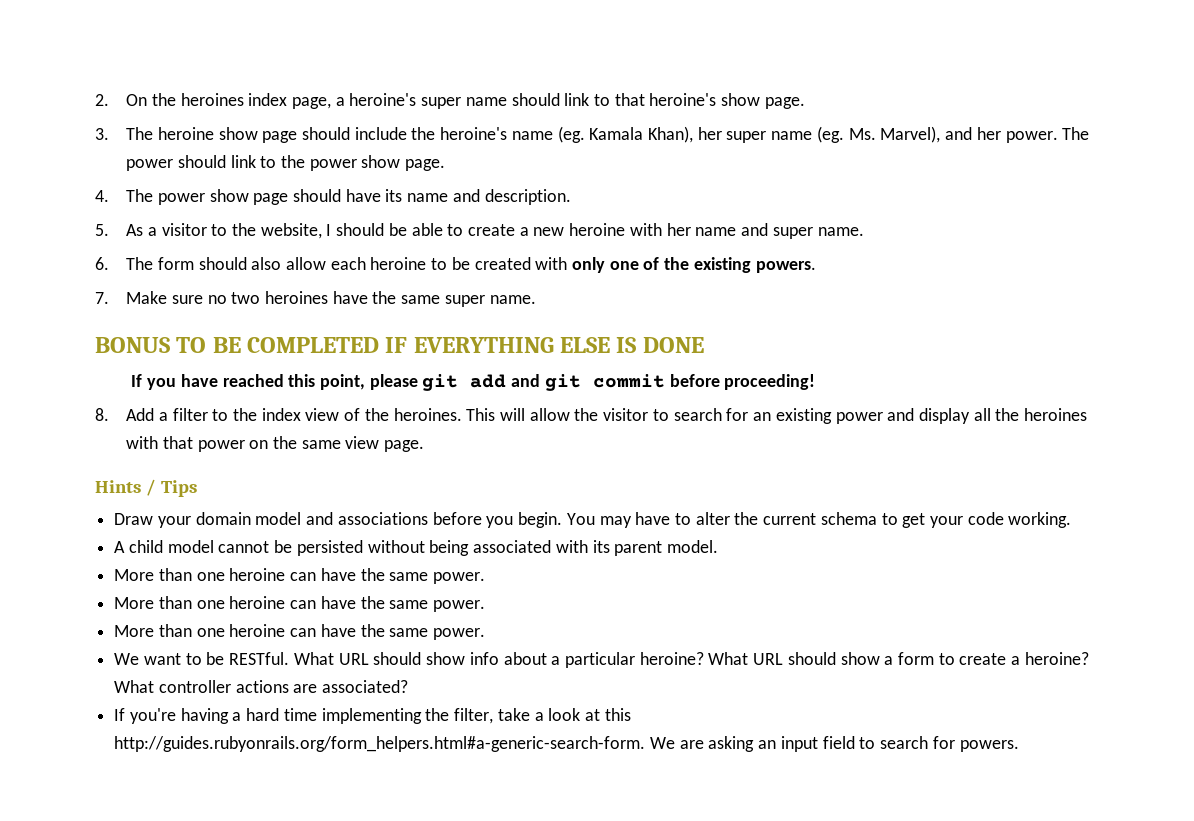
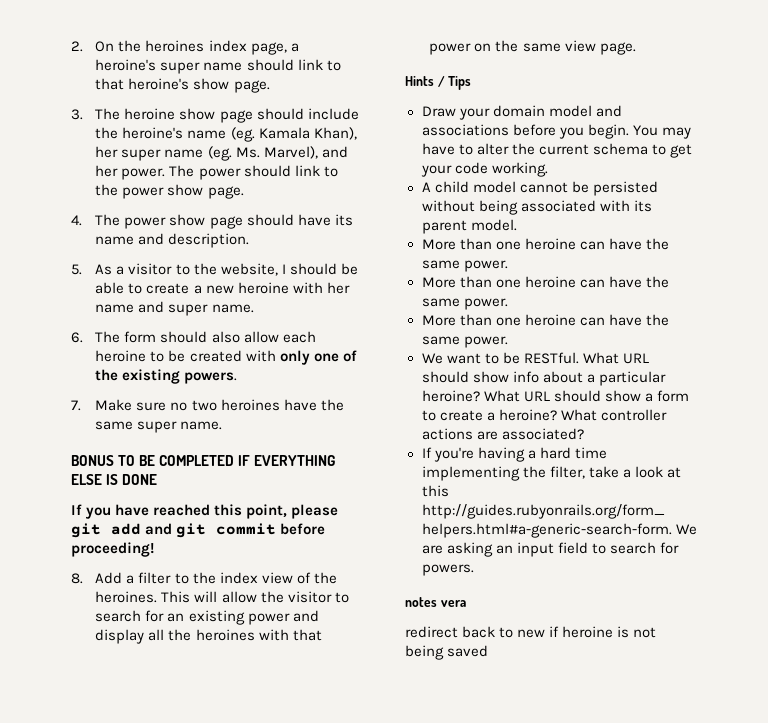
+ notes vera
+ redirect back to new if heroine is not being saved

